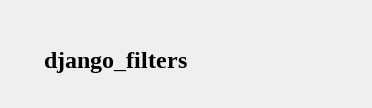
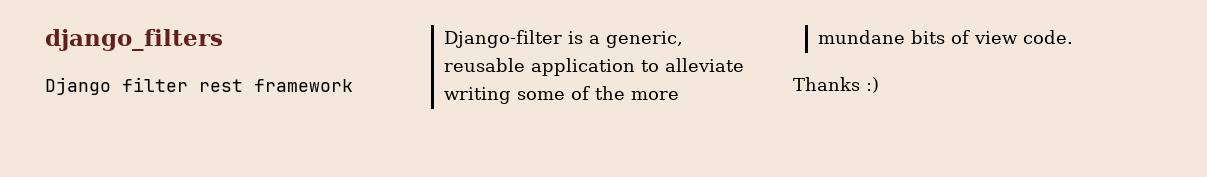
+ Django filter rest framework
+ Django-filter is a generic, reusable application to alleviate writing some of the more mundane bits of view code.
+ Thanks :)

